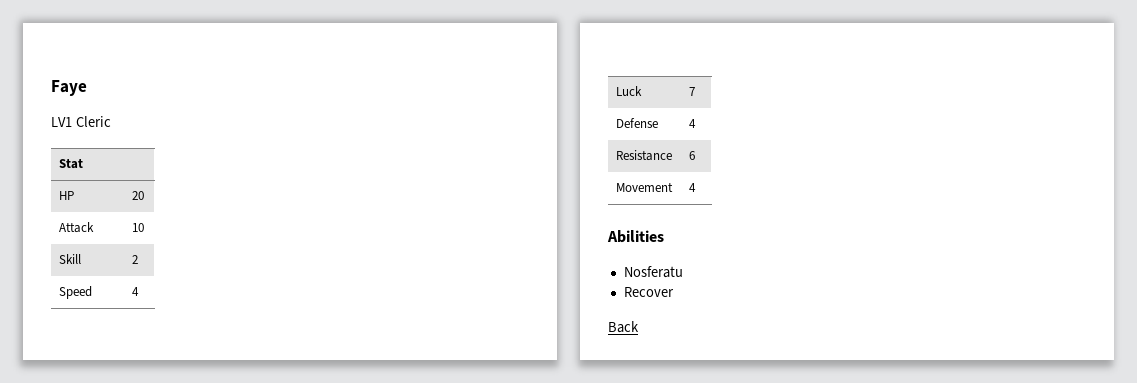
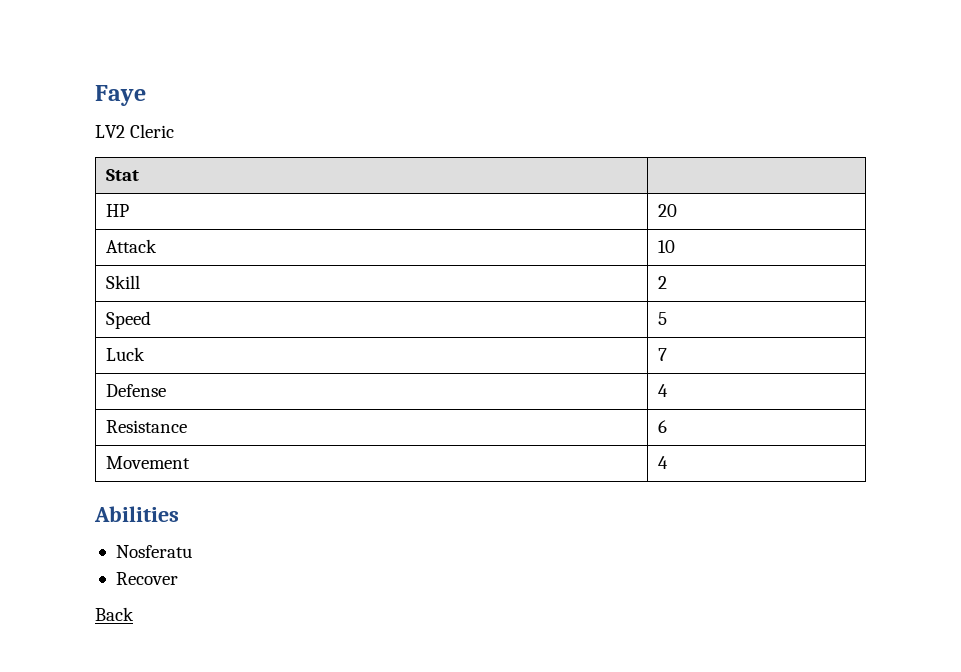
- LV1 Cleric
+ LV2 Cleric
- Speed | 4
+ Speed | 5

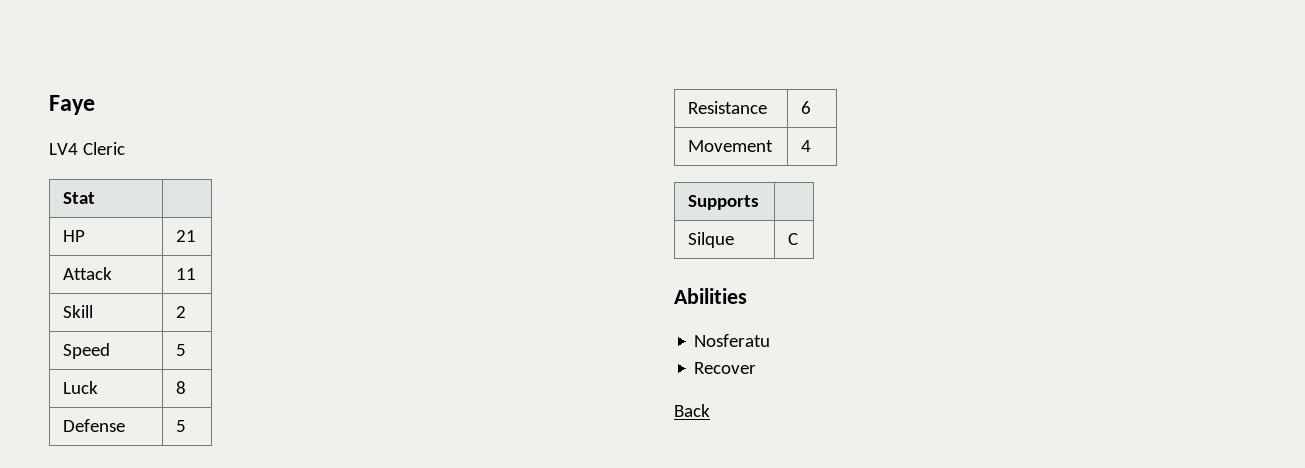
- LV2 Cleric
+ LV4 Cleric
- HP | 20
+ HP | 21
- Attack | 10
+ Attack | 11
- Luck | 7
+ Luck | 8
- Defense | 4
+ Defense | 5
+ Supports |
+ Silque | C

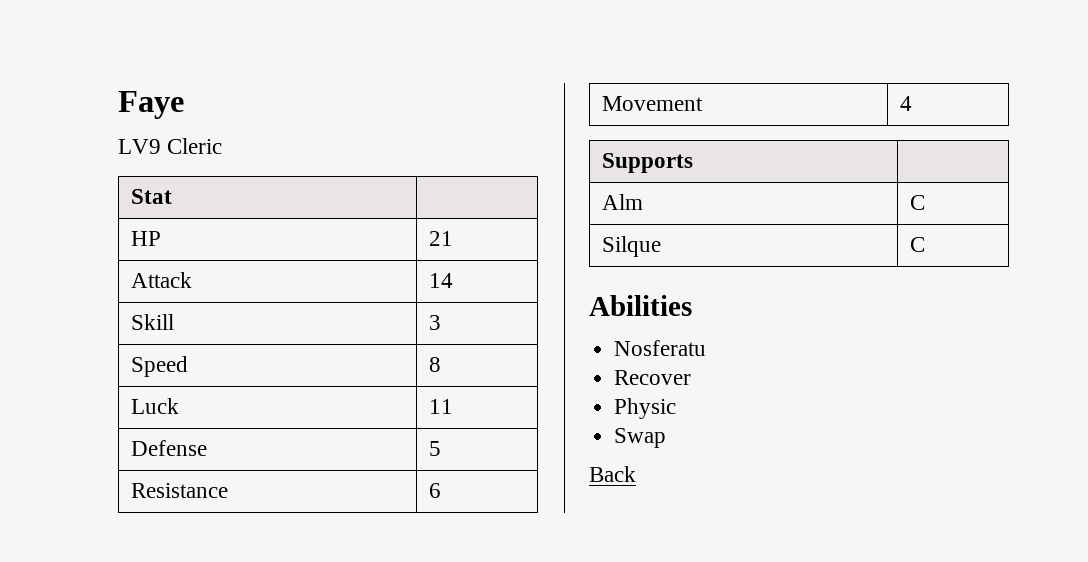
- LV4 Cleric
+ LV9 Cleric
- Attack | 11
+ Attack | 14
- Skill | 2
+ Skill | 3
- Speed | 5
+ Speed | 8
- Luck | 8
+ Luck | 11
+ Alm | C
+ Physic
+ Swap

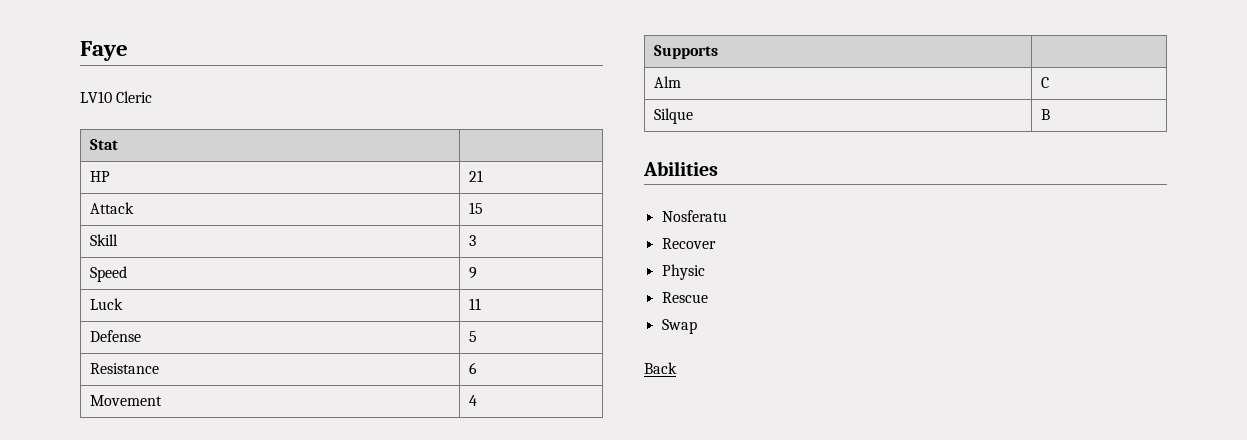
- LV9 Cleric
+ LV10 Cleric
- Attack | 14
+ Attack | 15
- Speed | 8
+ Speed | 9
- Silque | C
+ Silque | B
+ Rescue

